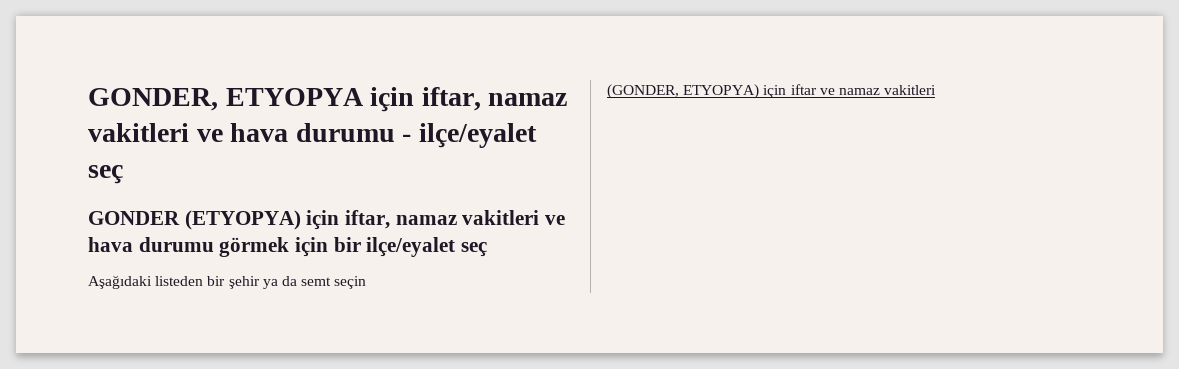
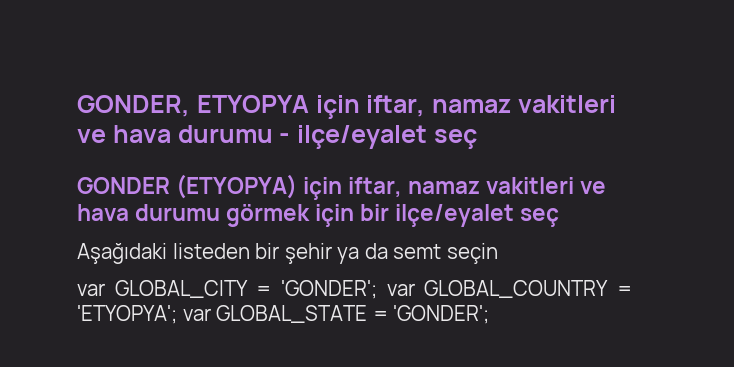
- (GONDER, ETYOPYA) için iftar ve namaz vakitleri
+ var GLOBAL_CITY = 'GONDER'; var GLOBAL_COUNTRY = 'ETYOPYA'; var GLOBAL_STATE = 'GONDER';

